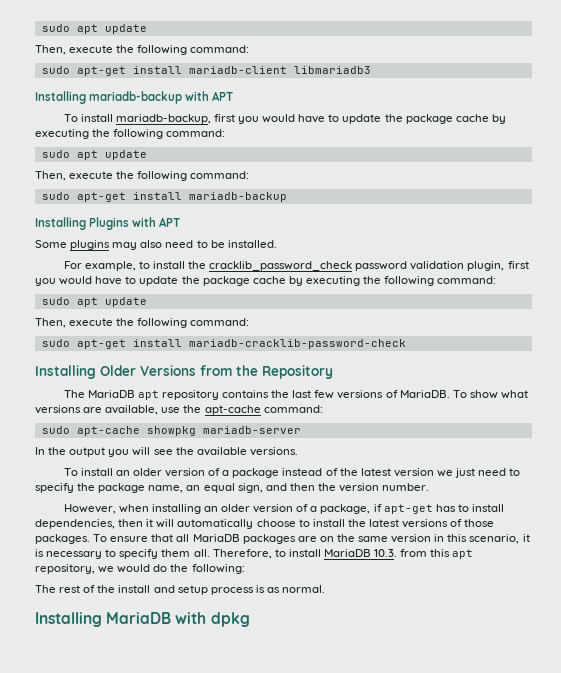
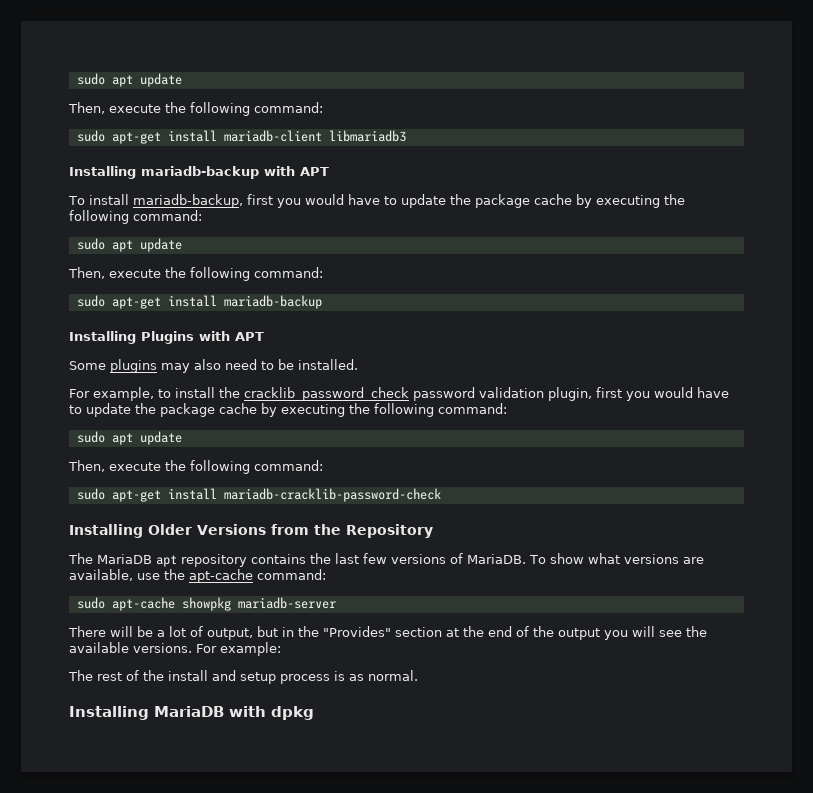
- In the output you will see the available versions.
- To install an older version of a package instead of the latest version we just need to specify the package name, an equal sign, and then the version number.
- However, when installing an older version of a package, if apt-get has to install dependencies, then it will automatically choose to install the latest versions of those packages. To ensure that all MariaDB packages are on the same version in this scenario, it is necessary to specify them all. Therefore, to install MariaDB 10.3. from this apt repository, we would do the following:
+ There will be a lot of output, but in the "Provides" section at the end of the output you will see the available versions. For example:

